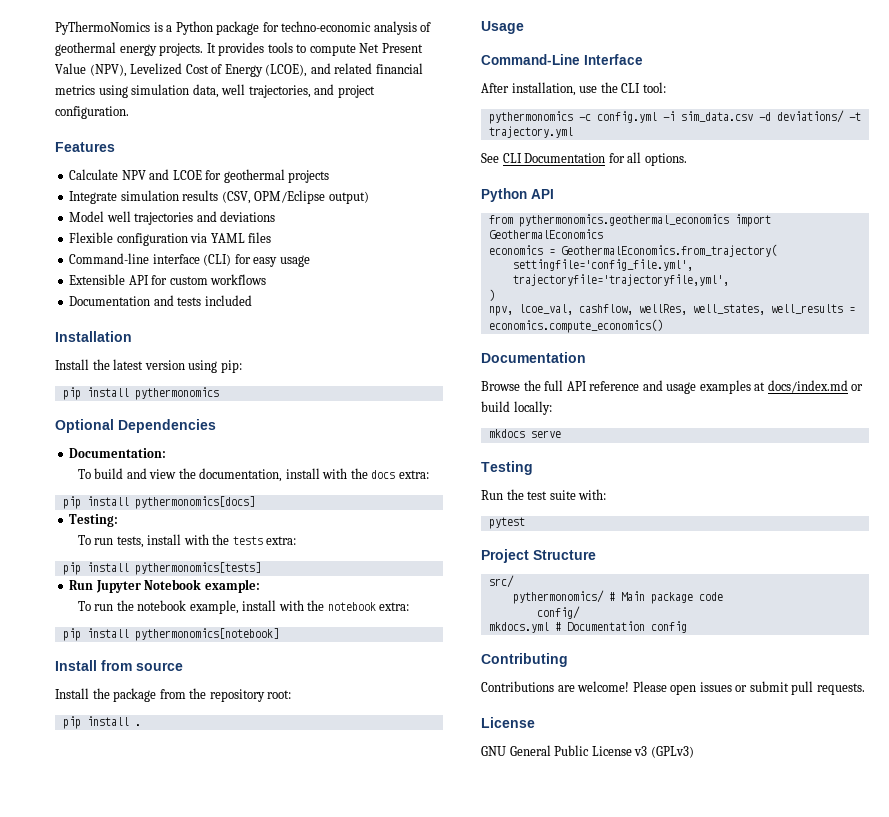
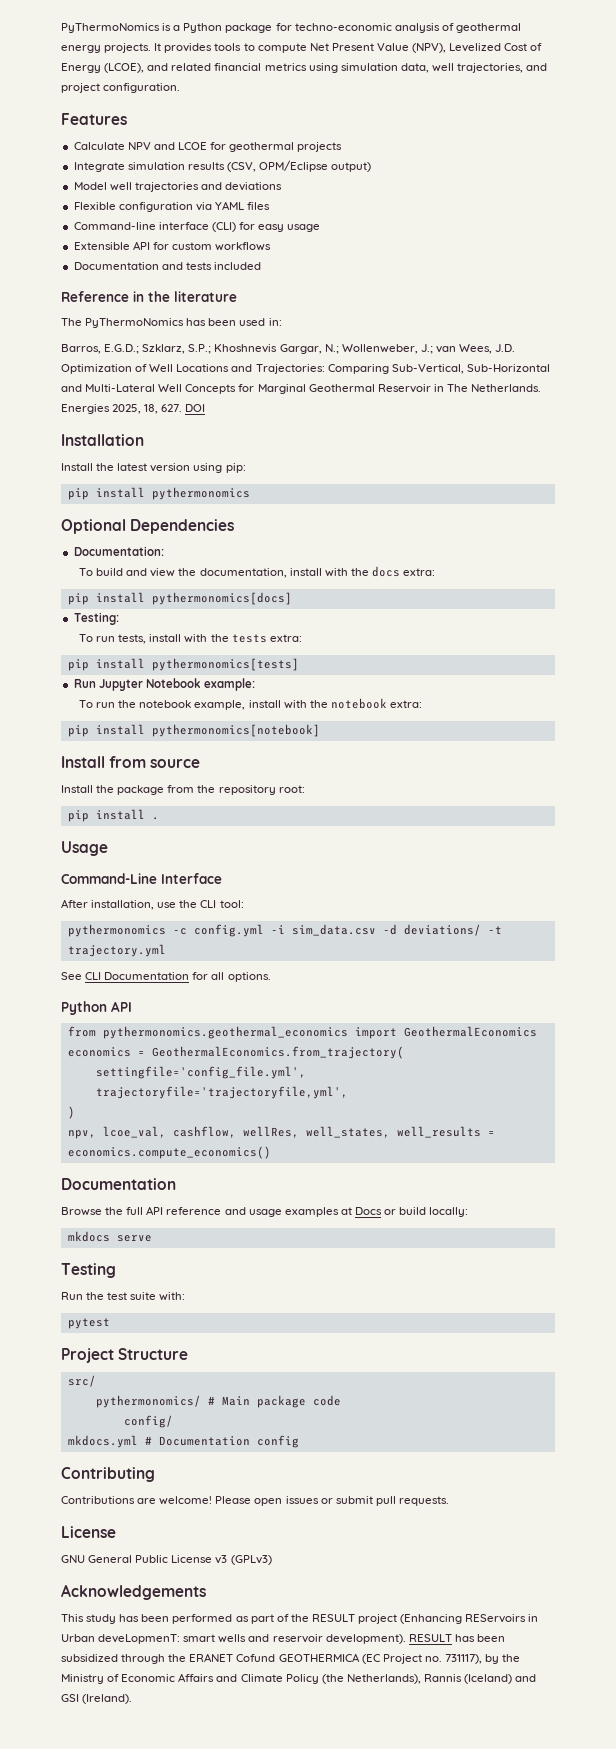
+ Reference in the literature
+ The PyThermoNomics has been used in:
+ Barros, E.G.D.; Szklarz, S.P.; Khoshnevis Gargar, N.; Wollenweber, J.; van Wees, J.D. Optimization of Well Locations and Trajectories: Comparing Sub-Vertical, Sub-Horizontal and Multi-Lateral Well Concepts for Marginal Geothermal Reservoir in The Netherlands. Energies 2025, 18, 627. DOI
- Browse the full API reference and usage examples at docs/index.md or build locally:
+ Browse the full API reference and usage examples at Docs or build locally:
+ Acknowledgements
+ This study has been performed as part of the RESULT project (Enhancing REServoirs in Urban deveLopmenT: smart wells and reservoir development). RESULT has been subsidized through the ERANET Cofund GEOTHERMICA (EC Project no. 731117), by the Ministry of Economic Affairs and Climate Policy (the Netherlands), Rannis (Iceland) and GSI (Ireland).

